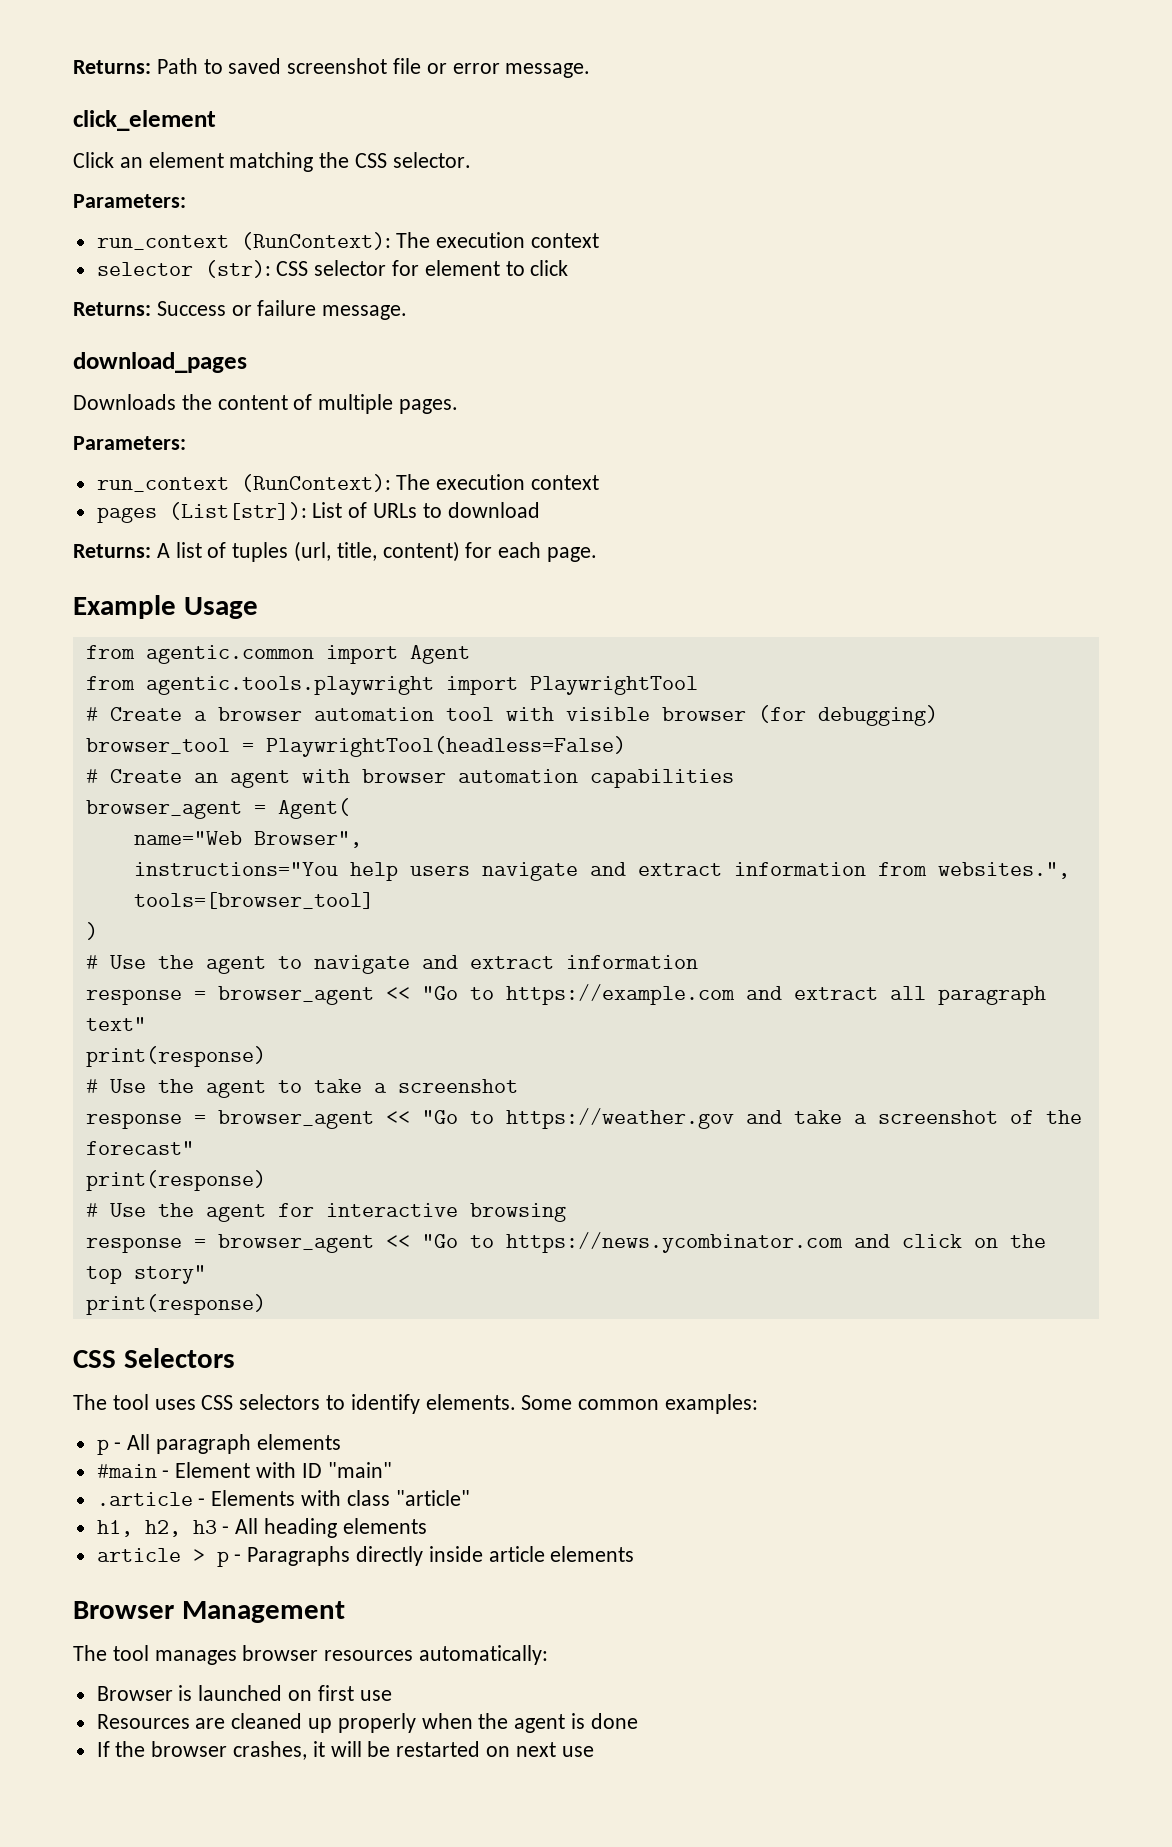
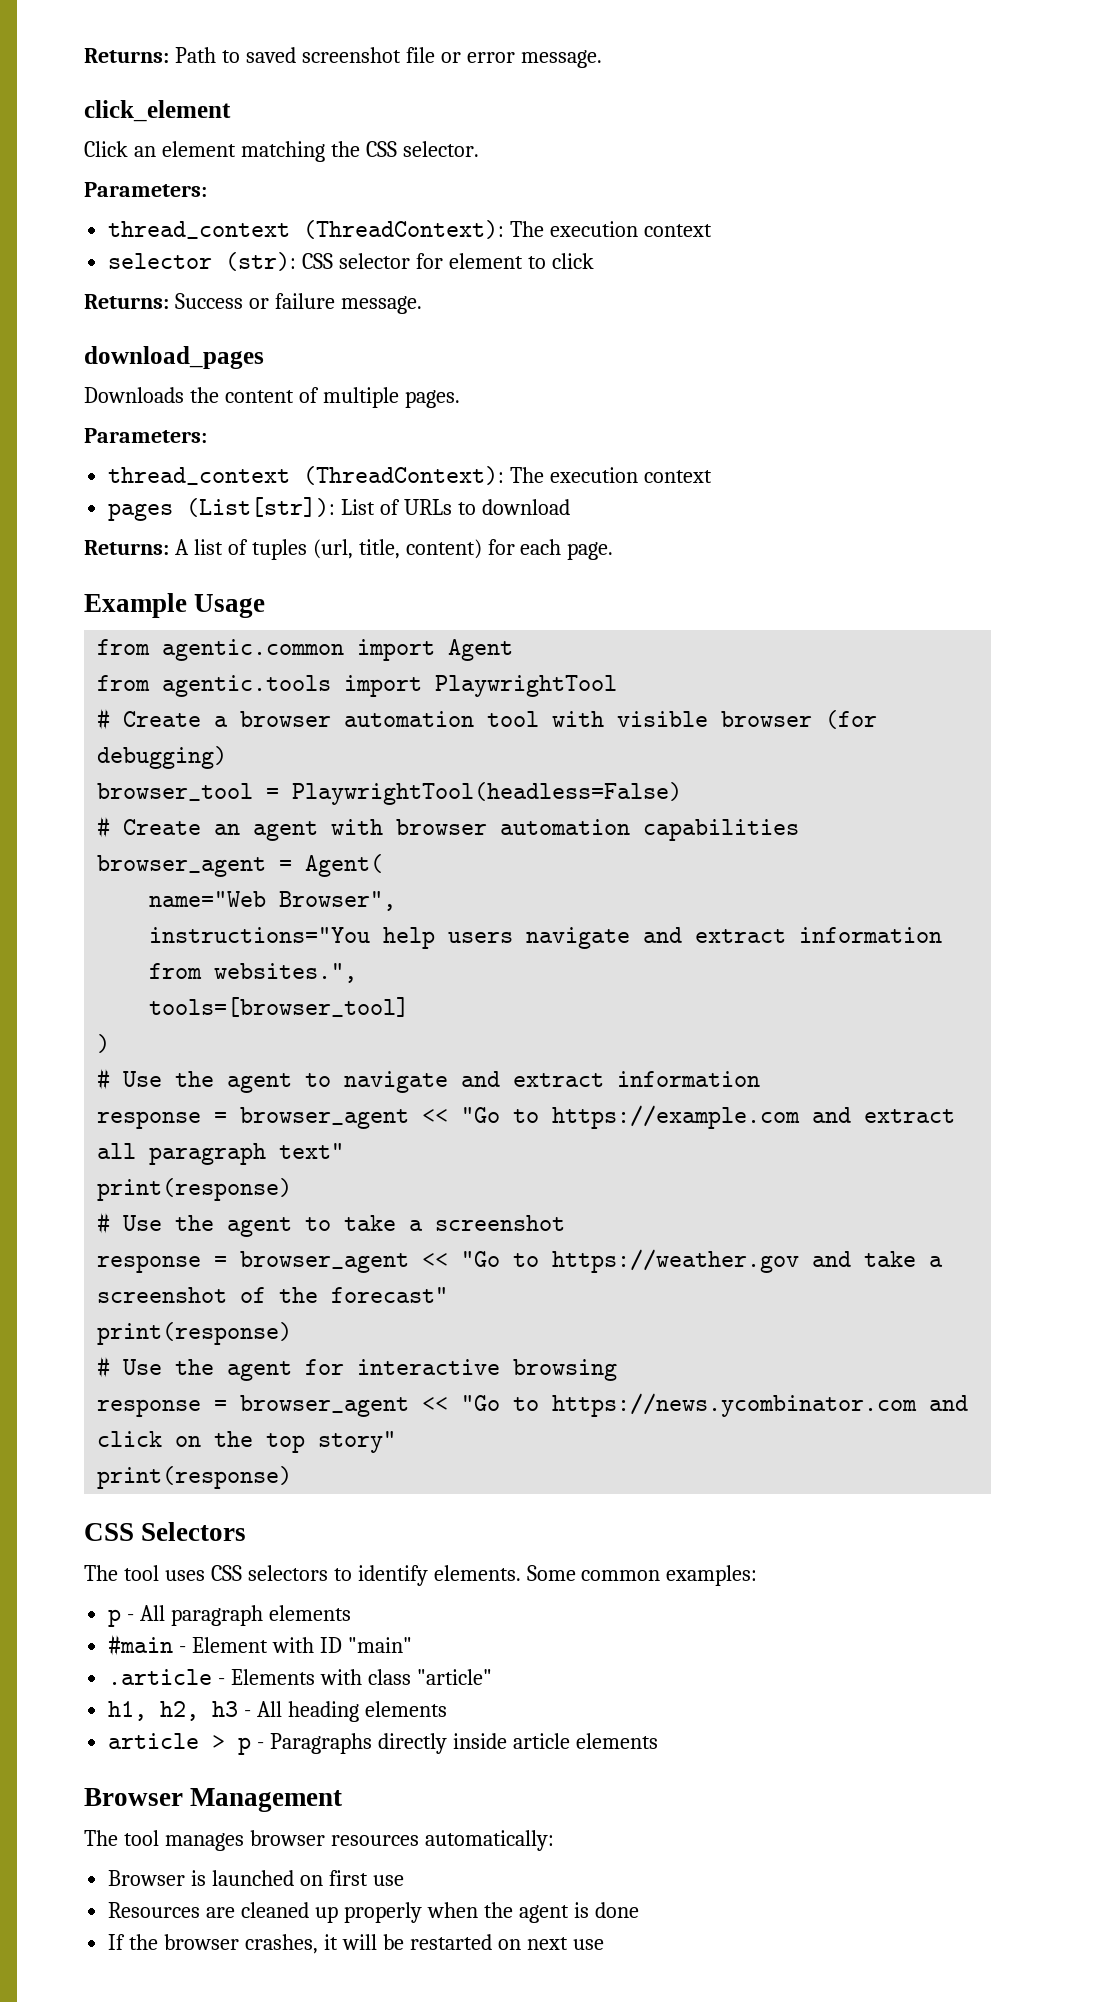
  Click an element matching the CSS selector.
  Parameters:
- run_context (RunContext): The execution context
+ thread_context (ThreadContext): The execution context
  Downloads the content of multiple pages.
  Parameters:
- run_context (RunContext): The execution context
+ thread_context (ThreadContext): The execution context
- from agentic.tools.playwright import PlaywrightTool
+ from agentic.tools import PlaywrightTool

